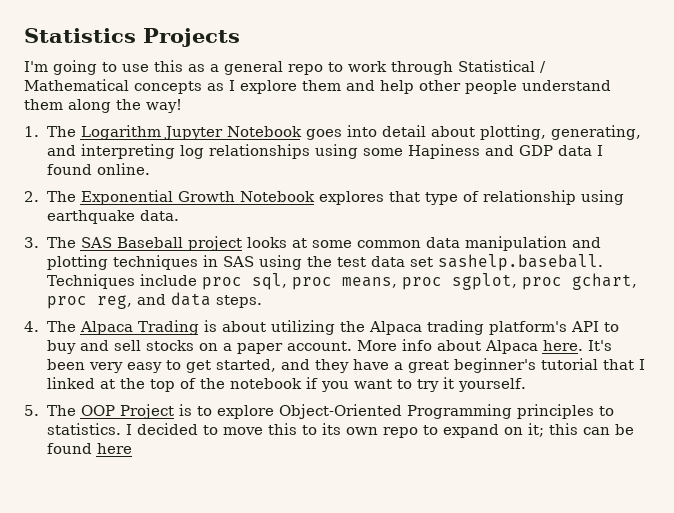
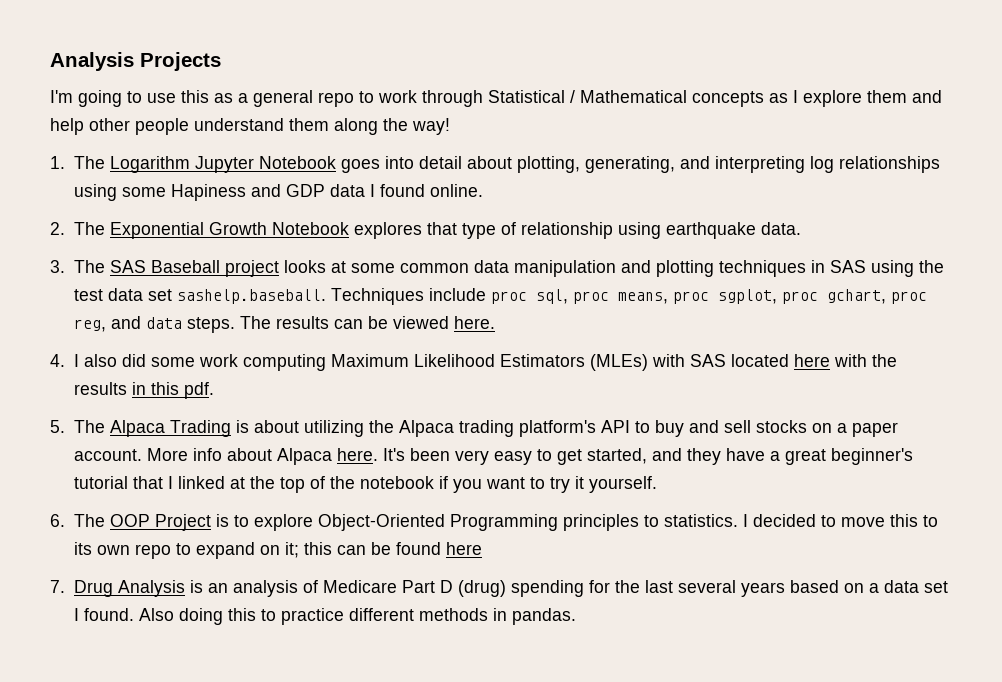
- Statistics Projects
+ Analysis Projects
- 3. The SAS Baseball project looks at some common data manipulation and plotting techniques in SAS using the test data set sashelp.baseball. Techniques include proc sql, proc means, proc sgplot, proc gchart, proc reg, and data steps.
- 4. The Alpaca Trading is about utilizing the Alpaca trading platform's API to buy and sell stocks on a paper account.
+ 3. The SAS Baseball project looks at some common data manipulation and plotting techniques in SAS using the test data set sashelp.baseball. Techniques include proc sql, proc means, proc sgplot, proc gchart, proc reg, and data steps. The results can be viewed here.
+ 4. I also did some work computing Maximum Likelihood Estimators (MLEs) with SAS located here with the results in this pdf.
+ 5. The Alpaca Trading is about utilizing the Alpaca trading platform's API to buy and sell stocks on a paper account.
- 5. The OOP Project is to explore Object-Oriented Programming principles to statistics.
+ 6. The OOP Project is to explore Object-Oriented Programming principles to statistics.
+ 7. Drug Analysis is an analysis of Medicare Part D (drug) spending for the last several years based on a data set I found. Also doing this to practice different methods in pandas.

